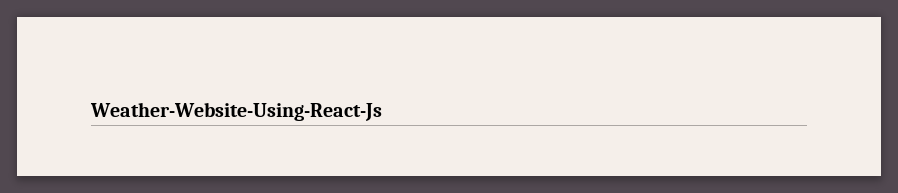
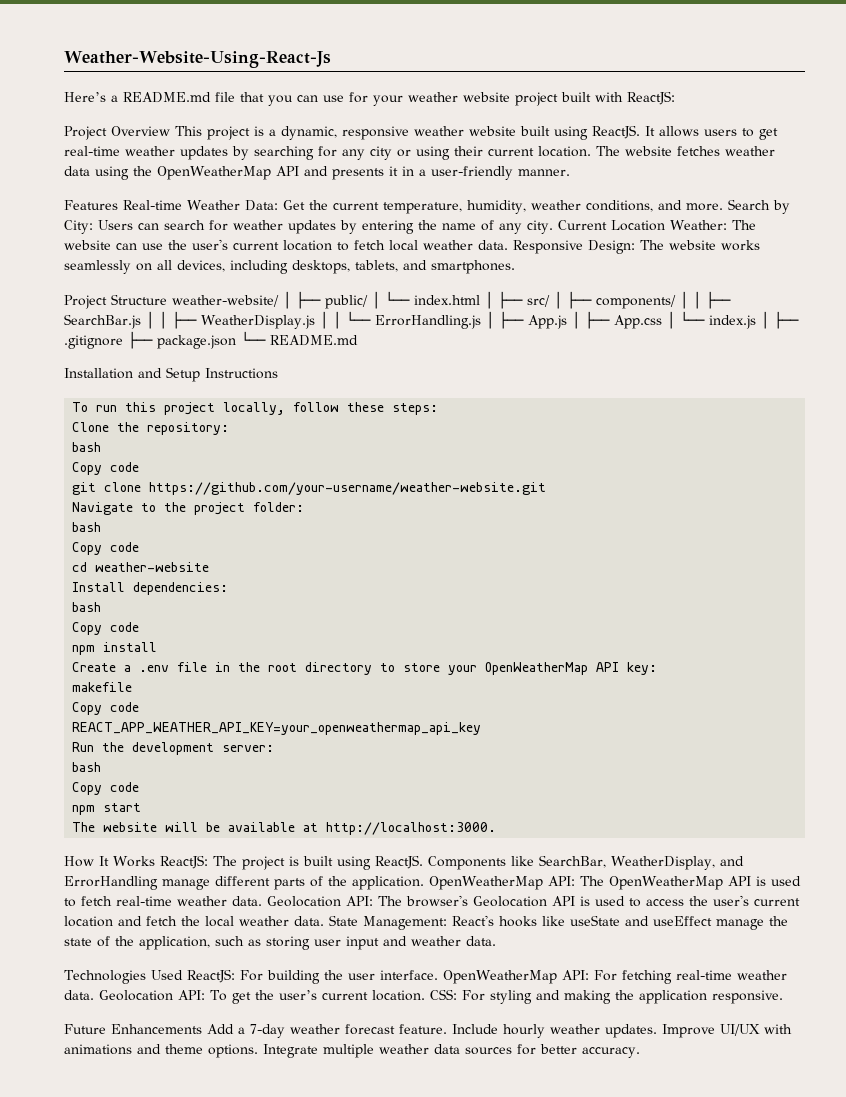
+ Here’s a README.md file that you can use for your weather website project built with ReactJS:
+ Project Overview This project is a dynamic, responsive weather website built using ReactJS. It allows users to get real-time weather updates by searching for any city or using their current location. The website fetches weather data using the OpenWeatherMap API and presents it in a user-friendly manner.
+ Features Real-time Weather Data: Get the current temperature, humidity, weather conditions, and more. Search by City: Users can search for weather updates by entering the name of any city. Current Location Weather: The website can use the user's current location to fetch local weather data. Responsive Design: The website works seamlessly on all devices, including desktops, tablets, and smartphones.
+ Project Structure weather-website/ │ ├── public/ │ └── index.html │ ├── src/ │ ├── components/ │ │ ├── SearchBar.js │ │ ├── WeatherDisplay.js │ │ └── ErrorHandling.js │ ├── App.js │ ├── App.css │ └── index.js │ ├── .gitignore ├── package.json └── README.md
+ Installation and Setup Instructions
+ To run this project locally, follow these steps:
+ Clone the repository:
+ bash
+ Copy code
+ git clone https://github.com/your-username/weather-website.git
+ Navigate to the project folder:
+ bash
+ Copy code
+ cd weather-website
+ Install dependencies:
+ bash
+ Copy code
+ npm install
+ Create a .env file in the root directory to store your OpenWeatherMap API key:
+ makefile
+ Copy code
+ REACT_APP_WEATHER_API_KEY=your_openweathermap_api_key
+ Run the development server:
+ bash
+ Copy code
+ npm start
+ The website will be available at http://localhost:3000.
+ How It Works ReactJS: The project is built using ReactJS. Components like SearchBar, WeatherDisplay, and ErrorHandling manage different parts of the application. OpenWeatherMap API: The OpenWeatherMap API is used to fetch real-time weather data. Geolocation API: The browser's Geolocation API is used to access the user's current location and fetch the local weather data. State Management: React's hooks like useState and useEffect manage the state of the application, such as storing user input and weather data.
+ Technologies Used ReactJS: For building the user interface. OpenWeatherMap API: For fetching real-time weather data. Geolocation API: To get the user’s current location. CSS: For styling and making the application responsive.
+ Future Enhancements Add a 7-day weather forecast feature. Include hourly weather updates. Improve UI/UX with animations and theme options. Integrate multiple weather data sources for better accuracy.

